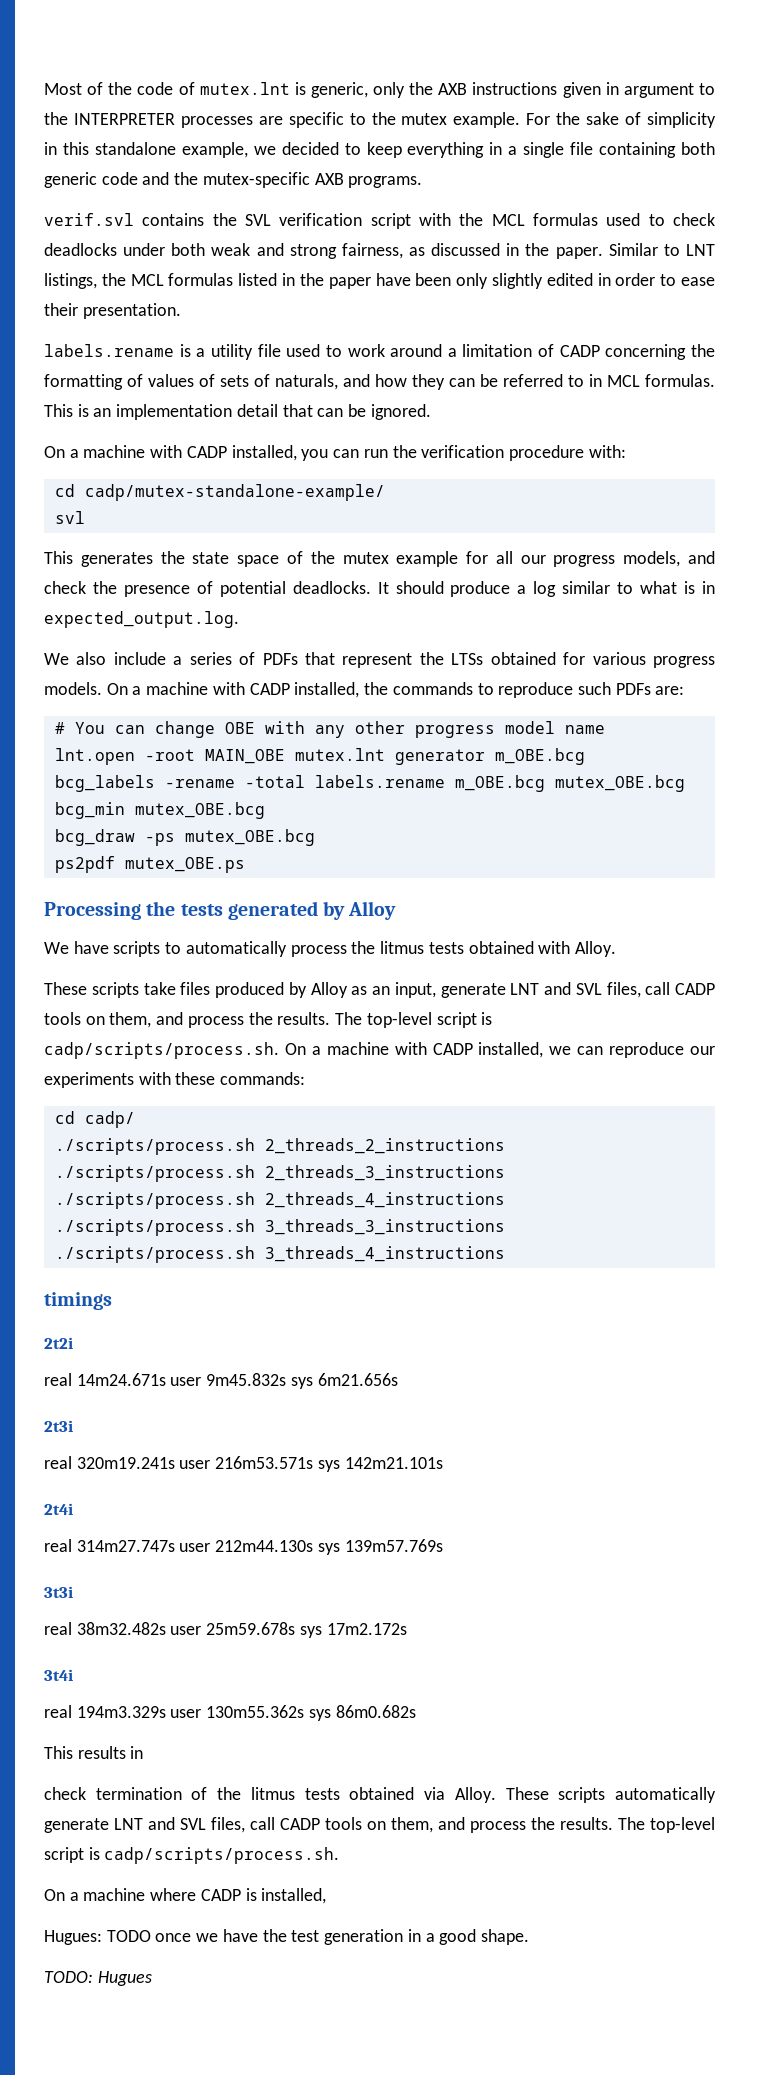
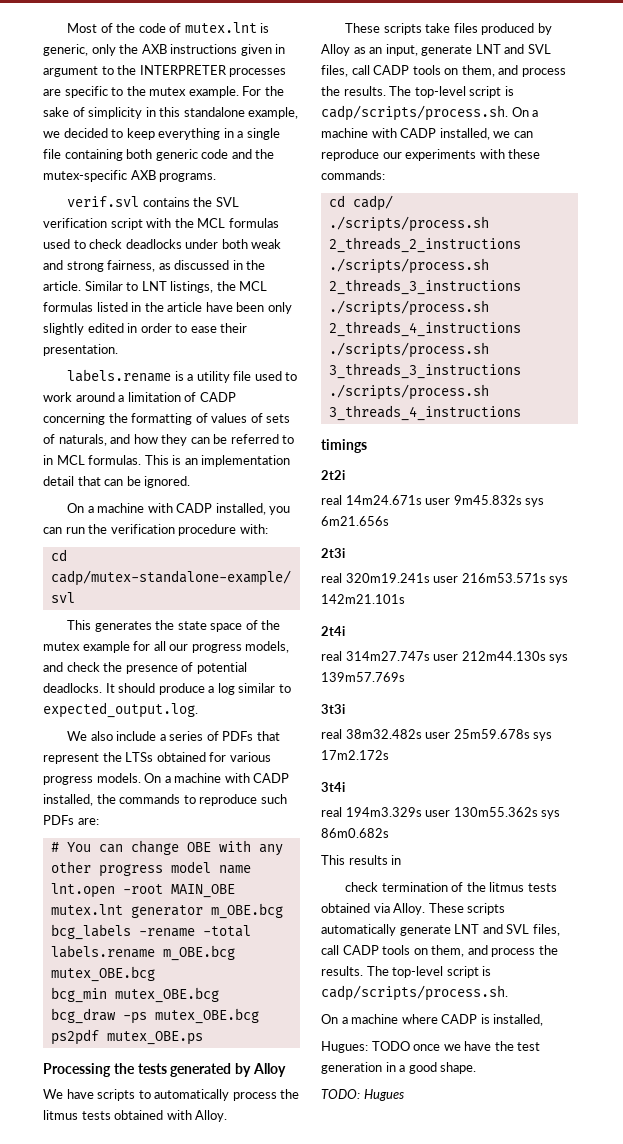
- verif.svl contains the SVL verification script with the MCL formulas used to check deadlocks under both weak and strong fairness, as discussed in the paper.
+ verif.svl contains the SVL verification script with the MCL formulas used to check deadlocks under both weak and strong fairness, as discussed in the article.
- Similar to LNT listings, the MCL formulas listed in the paper have been only slightly edited in order to ease their presentation.
+ Similar to LNT listings, the MCL formulas listed in the article have been only slightly edited in order to ease their presentation.
- It should produce a log similar to what is in expected_output.log.
+ It should produce a log similar to expected_output.log.

